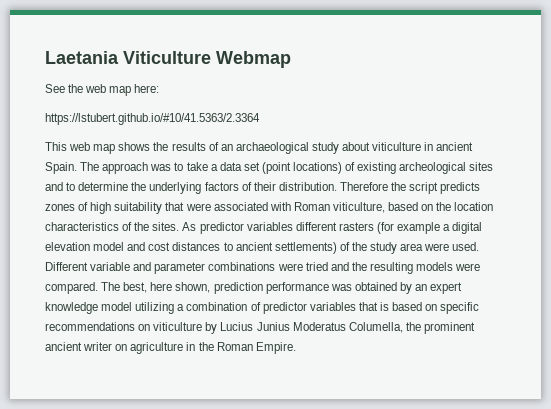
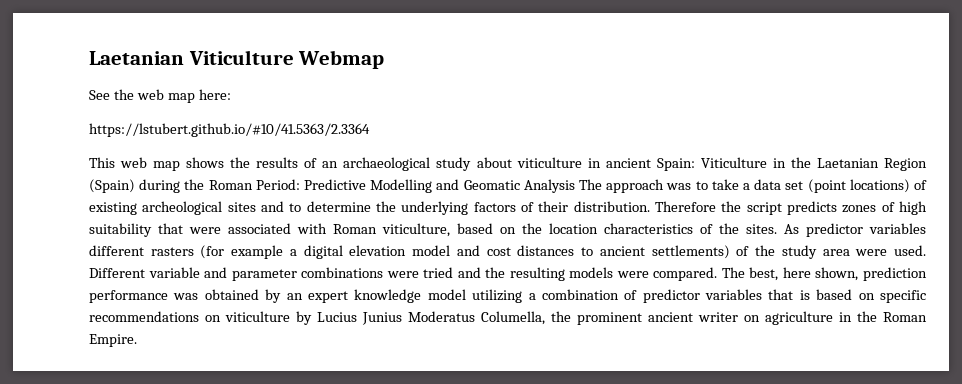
- Laetania Viticulture Webmap
+ Laetanian Viticulture Webmap
- This web map shows the results of an archaeological study about viticulture in ancient Spain. The approach was to take a data set (point locations) of existing archeological sites and to determine the underlying factors of their distribution.
+ This web map shows the results of an archaeological study about viticulture in ancient Spain: Viticulture in the Laetanian Region (Spain) during the Roman Period: Predictive Modelling and Geomatic Analysis The approach was to take a data set (point locations) of existing archeological sites and to determine the underlying factors of their distribution.

